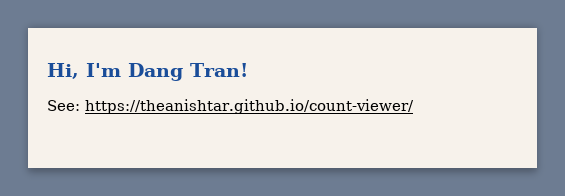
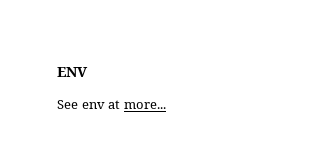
- Hi, I'm Dang Tran!
- See: https://theanishtar.github.io/count-viewer/
+ ENV
+ See env at more...

